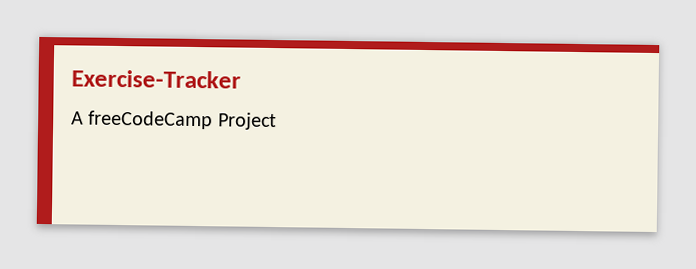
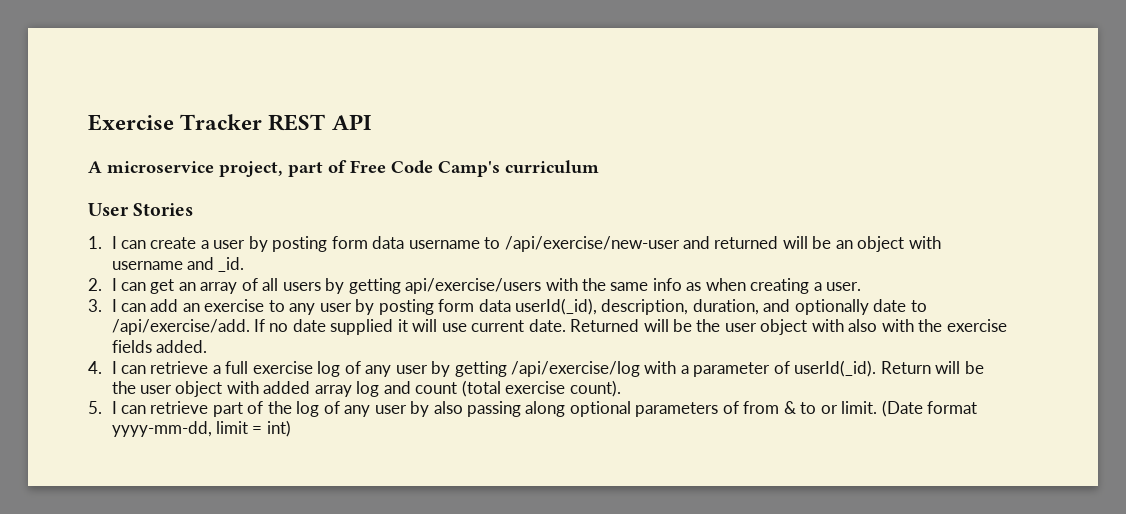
- Exercise-Tracker
- A freeCodeCamp Project
+ Exercise Tracker REST API
+ A microservice project, part of Free Code Camp's curriculum
+ User Stories
+ 1. I can create a user by posting form data username to /api/exercise/new-user and returned will be an object with username and _id.
+ 2. I can get an array of all users by getting api/exercise/users with the same info as when creating a user.
+ 3. I can add an exercise to any user by posting form data userId(_id), description, duration, and optionally date to /api/exercise/add. If no date supplied it will use current date. Returned will be the user object with also with the exercise fields added.
+ 4. I can retrieve a full exercise log of any user by getting /api/exercise/log with a parameter of userId(_id). Return will be the user object with added array log and count (total exercise count).
+ 5. I can retrieve part of the log of any user by also passing along optional parameters of from & to or limit. (Date format yyyy-mm-dd, limit = int)

